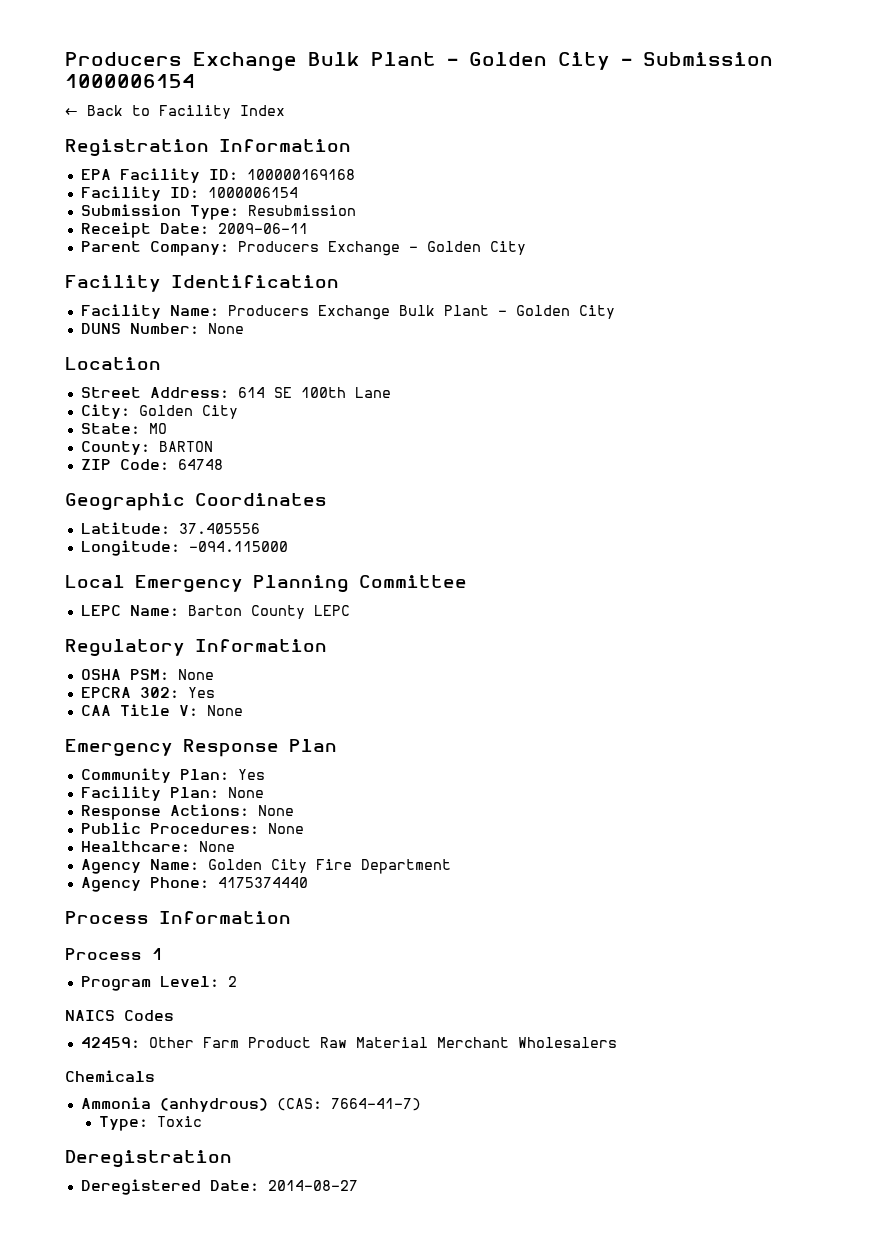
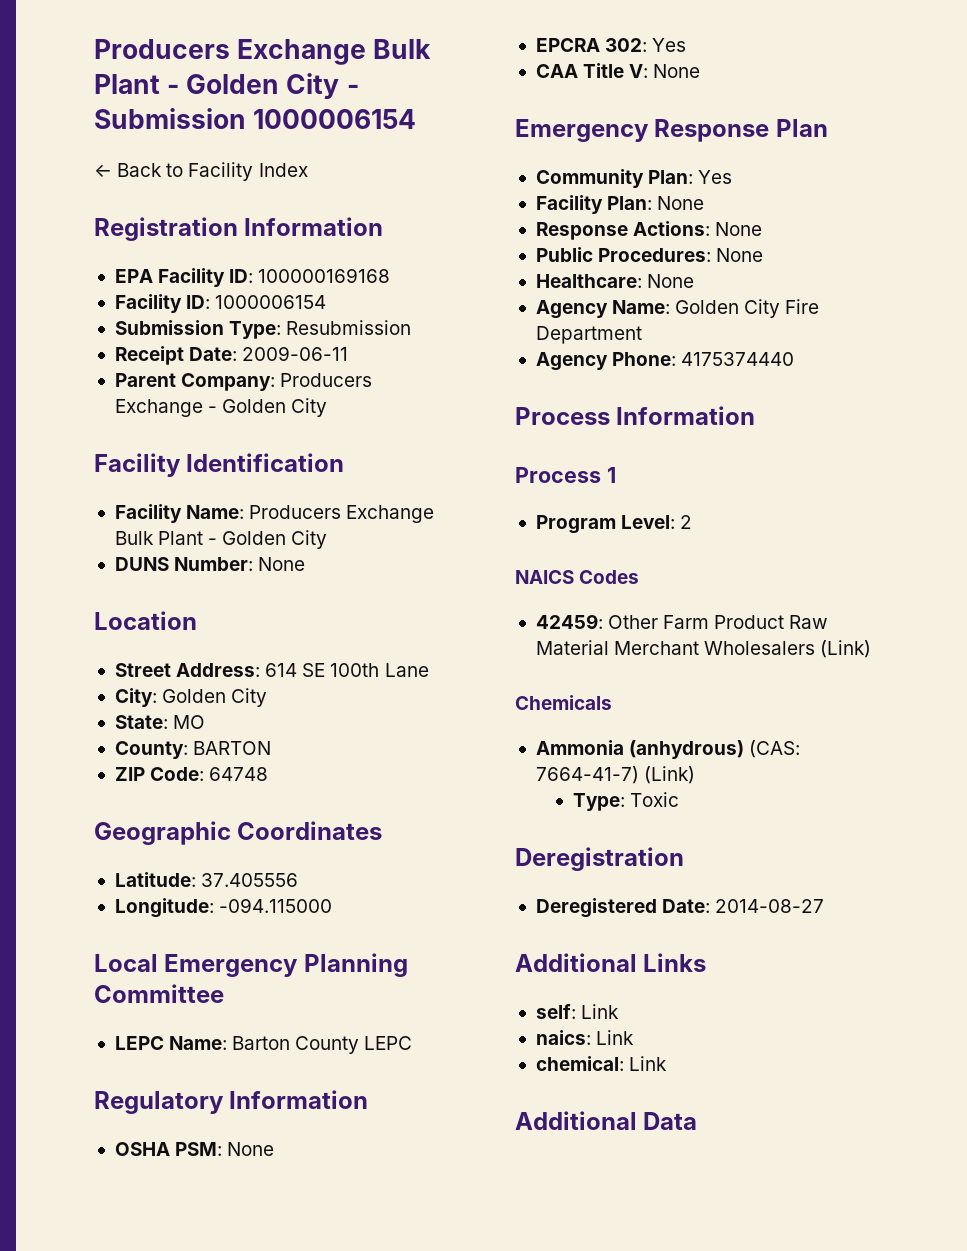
- 42459: Other Farm Product Raw Material Merchant Wholesalers
+ 42459: Other Farm Product Raw Material Merchant Wholesalers (Link)
- Ammonia (anhydrous) (CAS: 7664-41-7)
+ Ammonia (anhydrous) (CAS: 7664-41-7) (Link)
+ Additional Links
+ self: Link
+ naics: Link
+ chemical: Link
+ Additional Data

